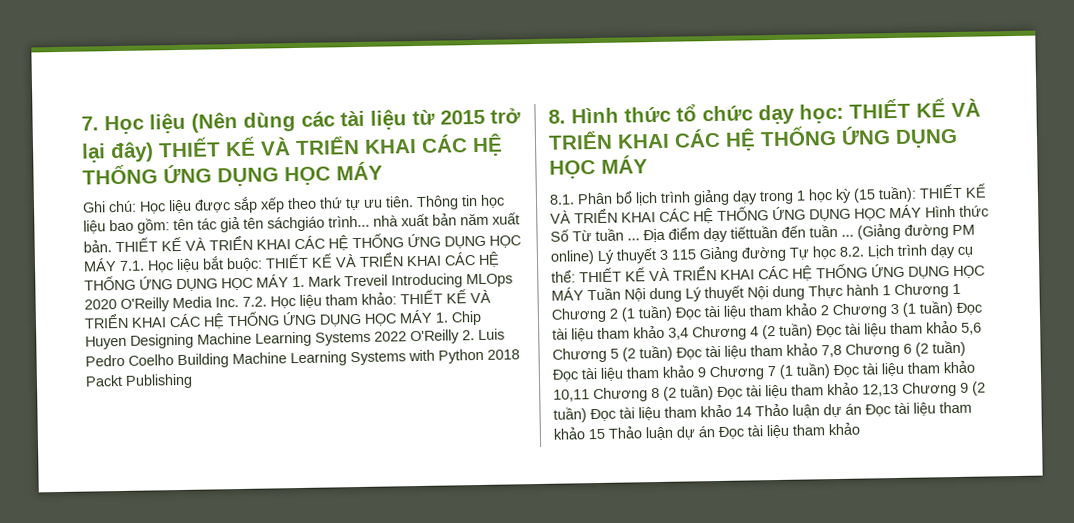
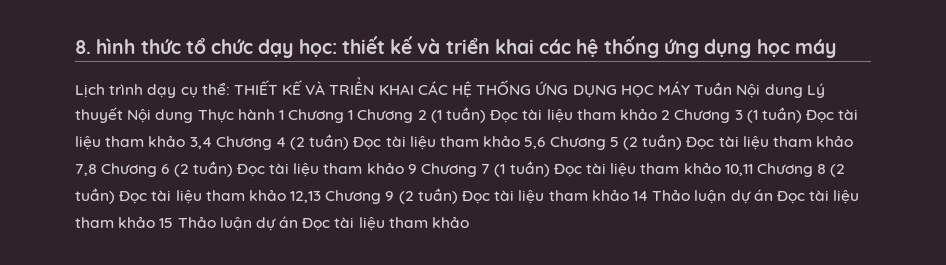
- 7. Học liệu (Nên dùng các tài liệu từ 2015 trở lại đây) THIẾT KẾ VÀ TRIỂN KHAI CÁC HỆ THỐNG ỨNG DỤNG HỌC MÁY
- Ghi chú: Học liệu được sắp xếp theo thứ tự ưu tiên. Thông tin học liệu bao gồm: tên tác giả tên sáchgiáo trình... nhà xuất bản năm xuất bản. THIẾT KẾ VÀ TRIỂN KHAI CÁC HỆ THỐNG ỨNG DỤNG HỌC MÁY 7.1. Học liệu bắt buộc: THIẾT KẾ VÀ TRIỂN KHAI CÁC HỆ THỐNG ỨNG DỤNG HỌC MÁY 1. Mark Treveil Introducing MLOps 2020 O'Reilly Media Inc. 7.2. Học liệu tham khảo: THIẾT KẾ VÀ TRIỂN KHAI CÁC HỆ THỐNG ỨNG DỤNG HỌC MÁY 1. Chip Huyen Designing Machine Learning Systems 2022 O'Reilly 2. Luis Pedro Coelho Building Machine Learning Systems with Python 2018 Packt Publishing
- 8. Hình thức tổ chức dạy học: THIẾT KẾ VÀ TRIỂN KHAI CÁC HỆ THỐNG ỨNG DỤNG HỌC MÁY
- 8.1. Phân bổ lịch trình giảng dạy trong 1 học kỳ (15 tuần): THIẾT KẾ VÀ TRIỂN KHAI CÁC HỆ THỐNG ỨNG DỤNG HỌC MÁY Hình thức Số Từ tuần ... Địa điểm dạy tiếttuần đến tuần ... (Giảng đường PM online) Lý thuyết 3 115 Giảng đường Tự học 8.2. Lịch trình dạy cụ thể:
+ 8. hình thức tổ chức dạy học: thiết kế và triển khai các hệ thống ứng dụng học máy
+ Lịch trình dạy cụ thể:

